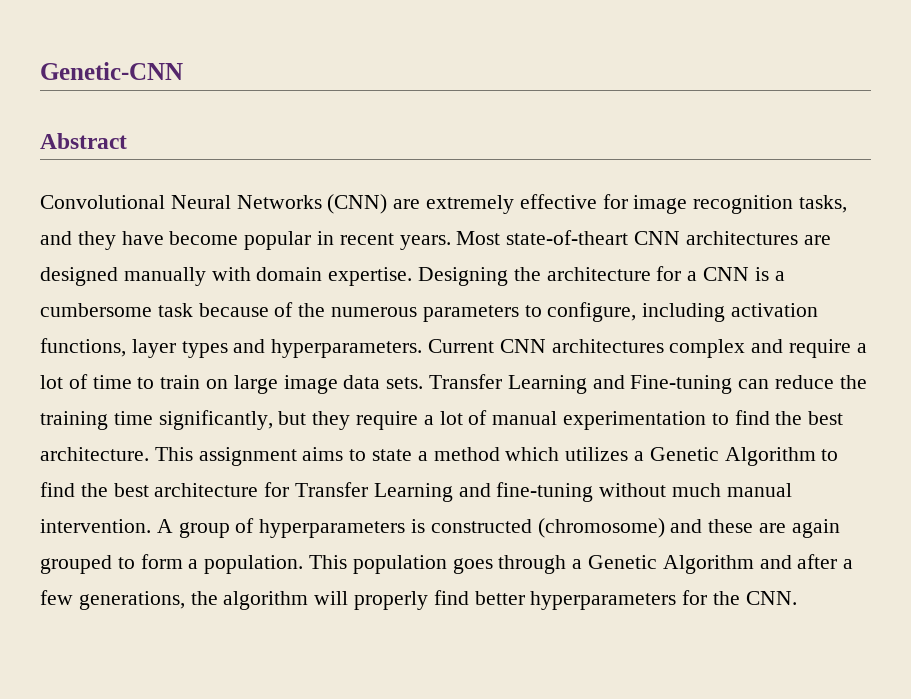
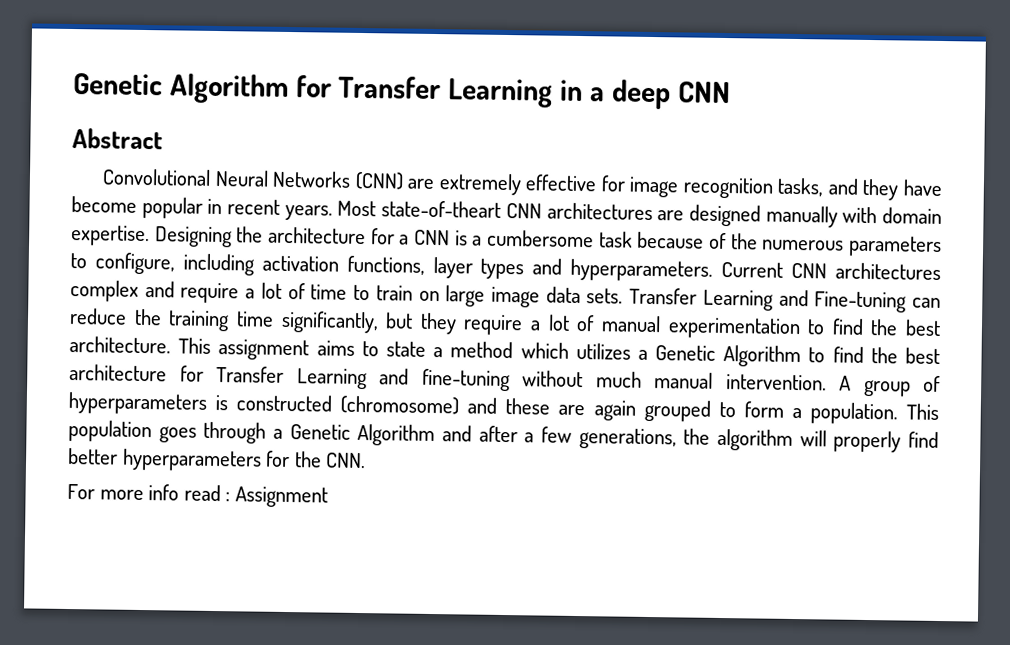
- Genetic-CNN
+ Genetic Algorithm for Transfer Learning in a deep CNN
+ For more info read : Assignment

